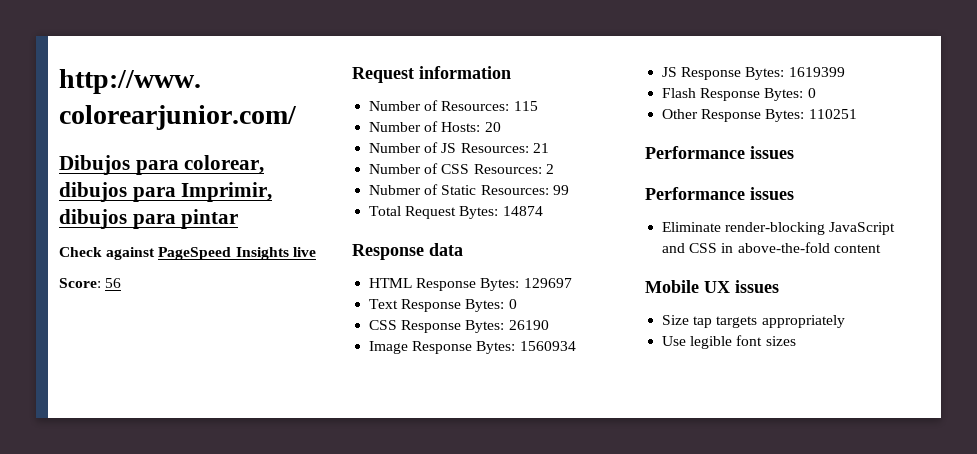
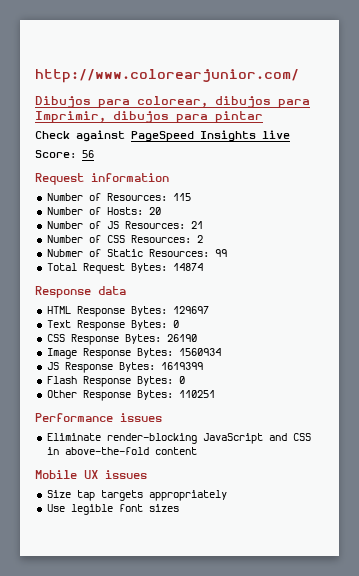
  Other Response Bytes: 110251
- Performance issues

